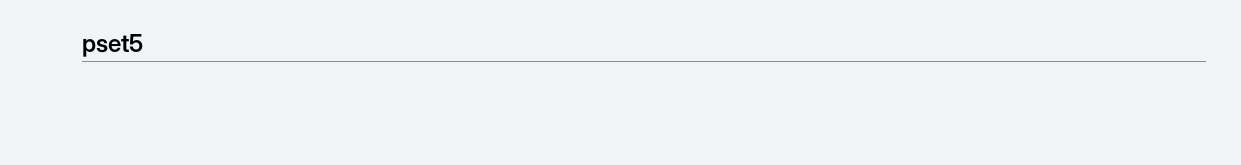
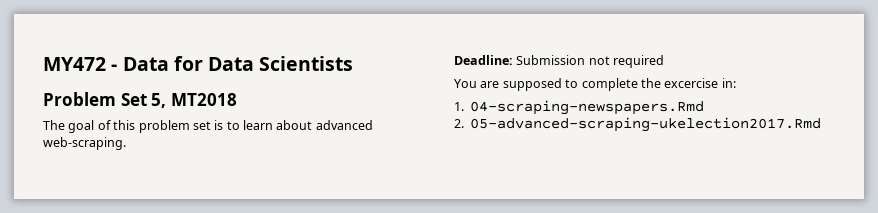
- pset5
+ MY472 - Data for Data Scientists
+ Problem Set 5, MT2018
+ The goal of this problem set is to learn about advanced web-scraping.
+ Deadline: Submission not required
+ You are supposed to complete the excercise in:
+ 1. 04-scraping-newspapers.Rmd
+ 2. 05-advanced-scraping-ukelection2017.Rmd

